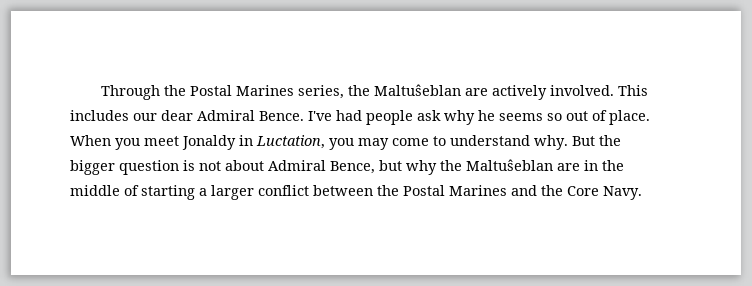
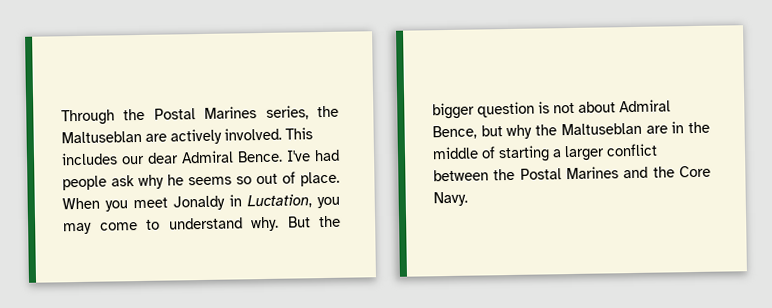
- Through the Postal Marines series, the Maltuŝeblan are actively involved.
+ Through the Postal Marines series, the Maltuseblan are actively involved.
- But the bigger question is not about Admiral Bence, but why the Maltuŝeblan are in the middle of starting a larger conflict between the Postal Marines and the Core Navy.
+ But the bigger question is not about Admiral Bence, but why the Maltuseblan are in the middle of starting a larger conflict between the Postal Marines and the Core Navy.

